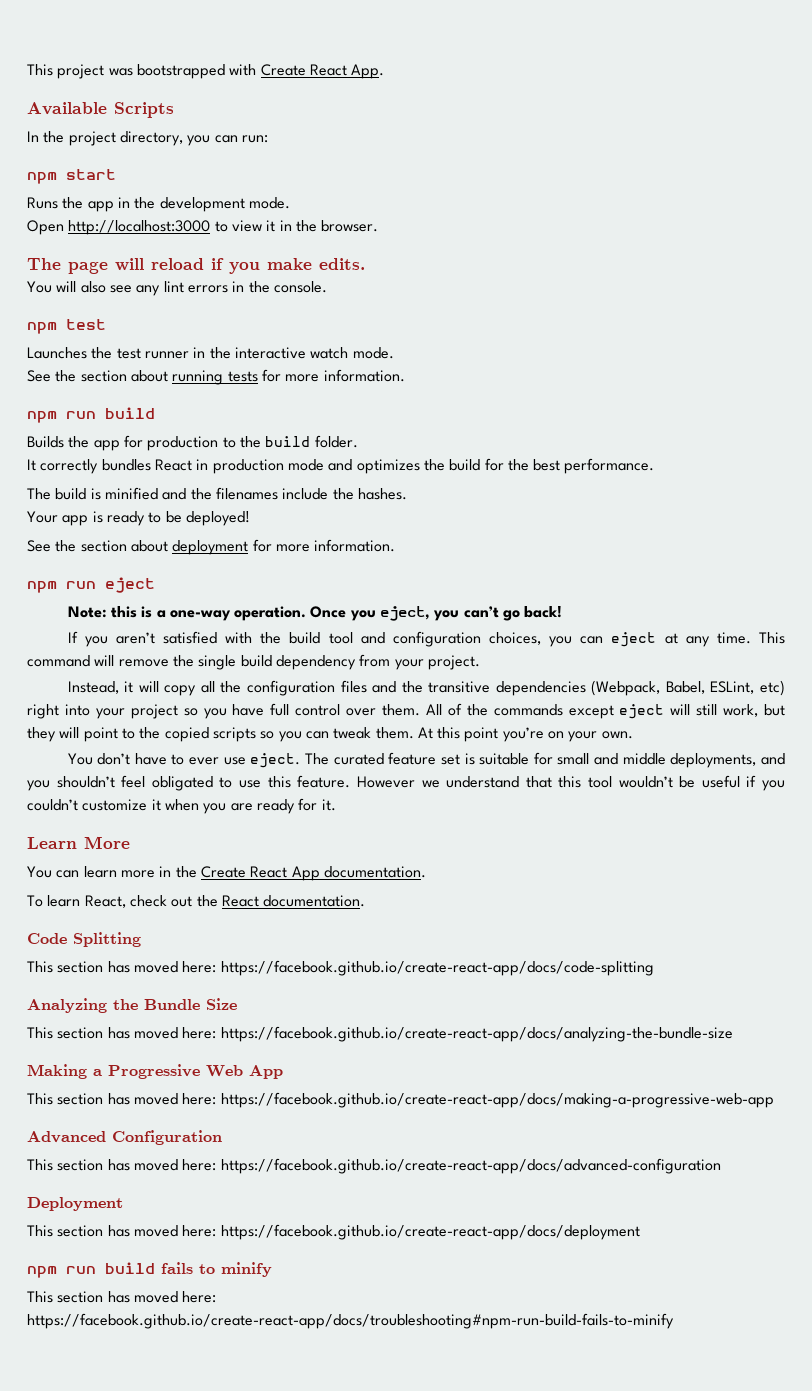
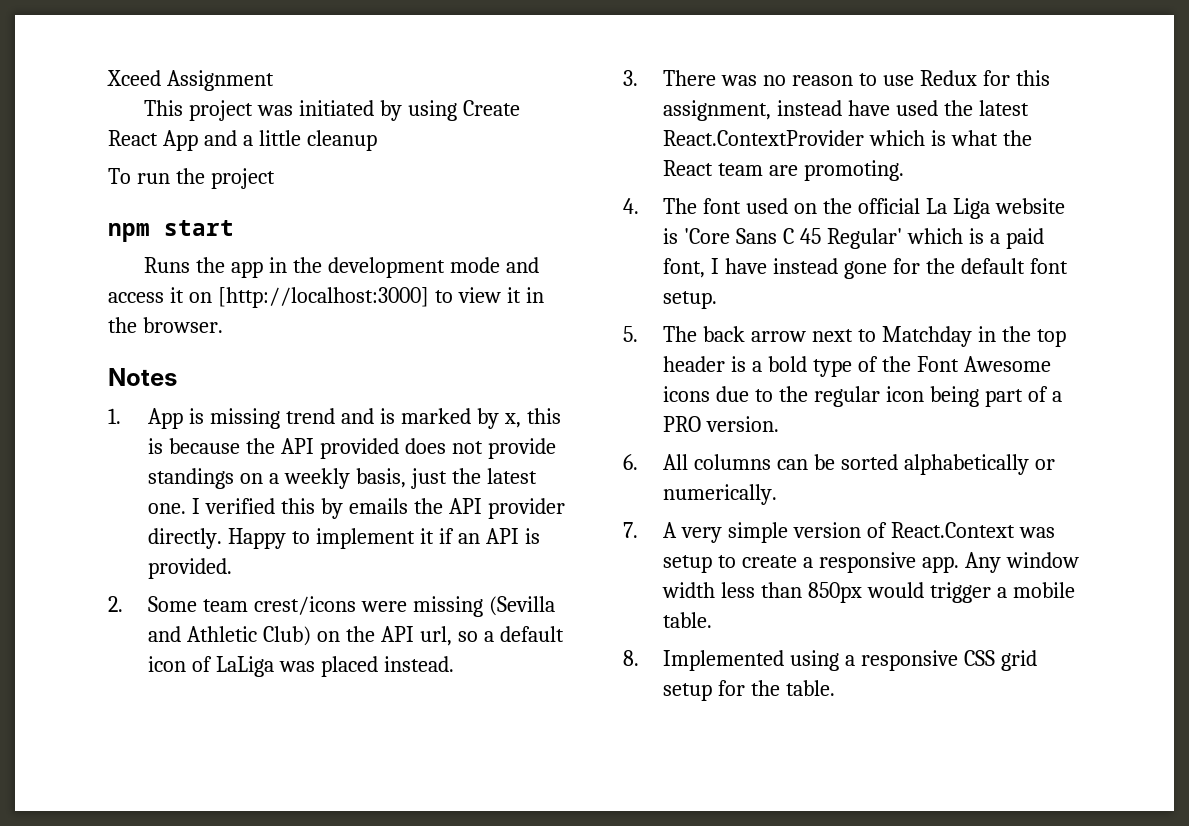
+ Xceed Assignment
- This project was bootstrapped with Create React App.
- Available Scripts
- In the project directory, you can run:
+ This project was initiated by using Create React App and a little cleanup
+ To run the project
- Runs the app in the development mode.
- Open http://localhost:3000 to view it in the browser.
+ Runs the app in the development mode and access it on [http://localhost:3000] to view it in the browser.
- The page will reload if you make edits.
- You will also see any lint errors in the console.
- npm test
- Launches the test runner in the interactive watch mode.
- See the section about running tests for more information.
- npm run build
- Builds the app for production to the build folder.
- It correctly bundles React in production mode and optimizes the build for the best performance.
- The build is minified and the filenames include the hashes.
- Your app is ready to be deployed!
- See the section about deployment for more information.
- npm run eject
- Note: this is a one-way operation. Once you eject, you can’t go back!
- If you aren’t satisfied with the build tool and configuration choices, you can eject at any time. This command will remove the single build dependency from your project.
- Instead, it will copy all the configuration files and the transitive dependencies (Webpack, Babel, ESLint, etc) right into your project so you have full control over them. All of the commands except eject will still work, but they will point to the copied scripts so you can tweak them. At this point you’re on your own.
- You don’t have to ever use eject. The curated feature set is suitable for small and middle deployments, and you shouldn’t feel obligated to use this feature. However we understand that this tool wouldn’t be useful if you couldn’t customize it when you are ready for it.
- Learn More
- You can learn more in the Create React App documentation.
- To learn React, check out the React documentation.
- Code Splitting
- This section has moved here: https://facebook.github.io/create-react-app/docs/code-splitting
- Analyzing the Bundle Size
- This section has moved here: https://facebook.github.io/create-react-app/docs/analyzing-the-bundle-size
- Making a Progressive Web App
- This section has moved here: https://facebook.github.io/create-react-app/docs/making-a-progressive-web-app
- Advanced Configuration
- This section has moved here: https://facebook.github.io/create-react-app/docs/advanced-configuration
- Deployment
- This section has moved here: https://facebook.github.io/create-react-app/docs/deployment
- npm run build fails to minify
- This section has moved here: https://facebook.github.io/create-react-app/docs/troubleshooting#npm-run-build-fails-to-minify
+ Notes
+ 1. App is missing trend and is marked by x, this is because the API provided does not provide standings on a weekly basis, just the latest one. I verified this by emails the API provider directly. Happy to implement it if an API is provided.
+ 2. Some team crest/icons were missing (Sevilla and Athletic Club) on the API url, so a default icon of LaLiga was placed instead.
+ 3. There was no reason to use Redux for this assignment, instead have used the latest React.ContextProvider which is what the React team are promoting.
+ 4. The font used on the official La Liga website is 'Core Sans C 45 Regular' which is a paid font, I have instead gone for the default font setup.
+ 5. The back arrow next to Matchday in the top header is a bold type of the Font Awesome icons due to the regular icon being part of a PRO version.
+ 6. All columns can be sorted alphabetically or numerically.
+ 7. A very simple version of React.Context was setup to create a responsive app. Any window width less than 850px would trigger a mobile table.
+ 8. Implemented using a responsive CSS grid setup for the table.

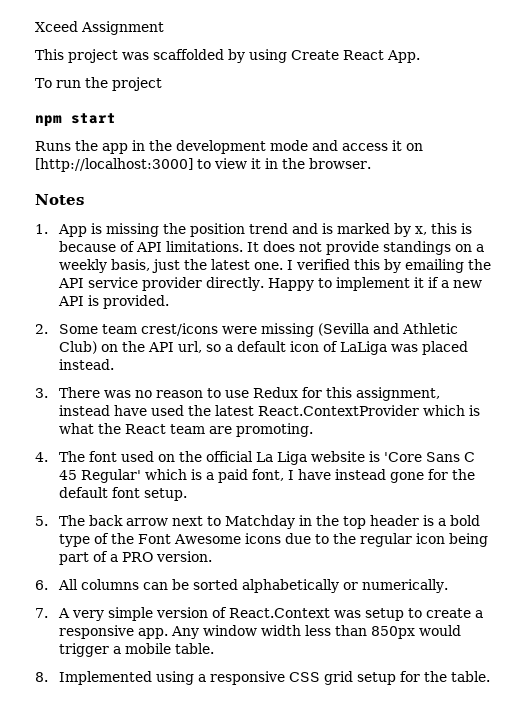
- This project was initiated by using Create React App and a little cleanup
+ This project was scaffolded by using Create React App.
- 1. App is missing trend and is marked by x, this is because the API provided does not provide standings on a weekly basis, just the latest one.
+ 1. App is missing the position trend and is marked by x, this is because of API limitations. It does not provide standings on a weekly basis, just the latest one.
- I verified this by emails the API provider directly.
+ I verified this by emailing the API service provider directly.
- Happy to implement it if an API is provided.
+ Happy to implement it if a new API is provided.

